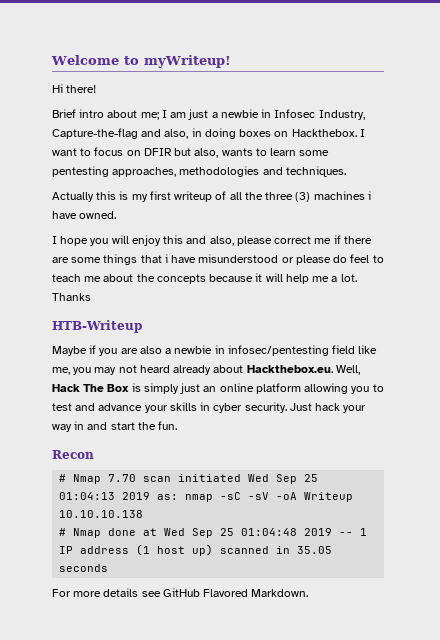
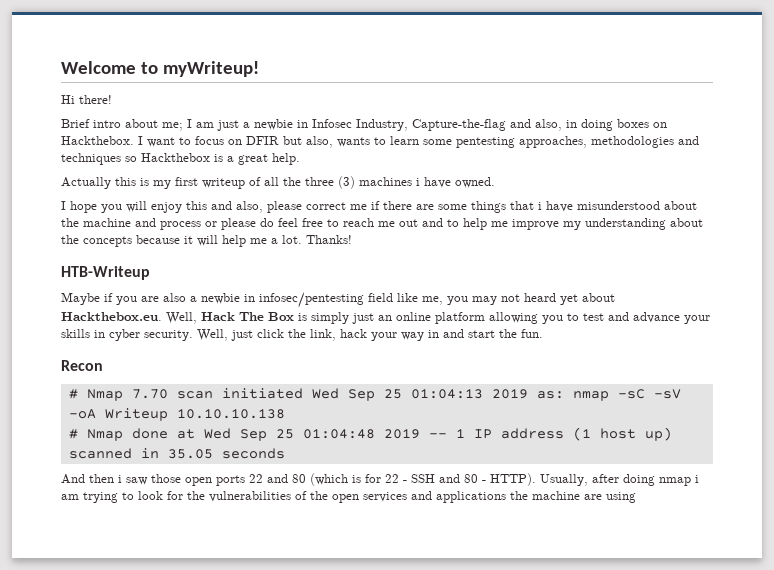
- I want to focus on DFIR but also, wants to learn some pentesting approaches, methodologies and techniques.
+ I want to focus on DFIR but also, wants to learn some pentesting approaches, methodologies and techniques so Hackthebox is a great help.
- I hope you will enjoy this and also, please correct me if there are some things that i have misunderstood or please do feel to teach me about the concepts because it will help me a lot.
+ I hope you will enjoy this and also, please correct me if there are some things that i have misunderstood about the machine and process or please do feel free to reach me out and to help me improve my understanding about the concepts because it will help me a lot.
- Thanks
+ Thanks!
- Maybe if you are also a newbie in infosec/pentesting field like me, you may not heard already about Hackthebox.eu. Well, Hack The Box is simply just an online platform allowing you to test and advance your skills in cyber security.
+ Maybe if you are also a newbie in infosec/pentesting field like me, you may not heard yet about Hackthebox.eu. Well, Hack The Box is simply just an online platform allowing you to test and advance your skills in cyber security.
- Just hack your way in and start the fun.
+ Well, just click the link, hack your way in and start the fun.
- For more details see GitHub Flavored Markdown.
+ And then i saw those open ports 22 and 80 (which is for 22 - SSH and 80 - HTTP). Usually, after doing nmap i am trying to look for the vulnerabilities of the open services and applications the machine are using

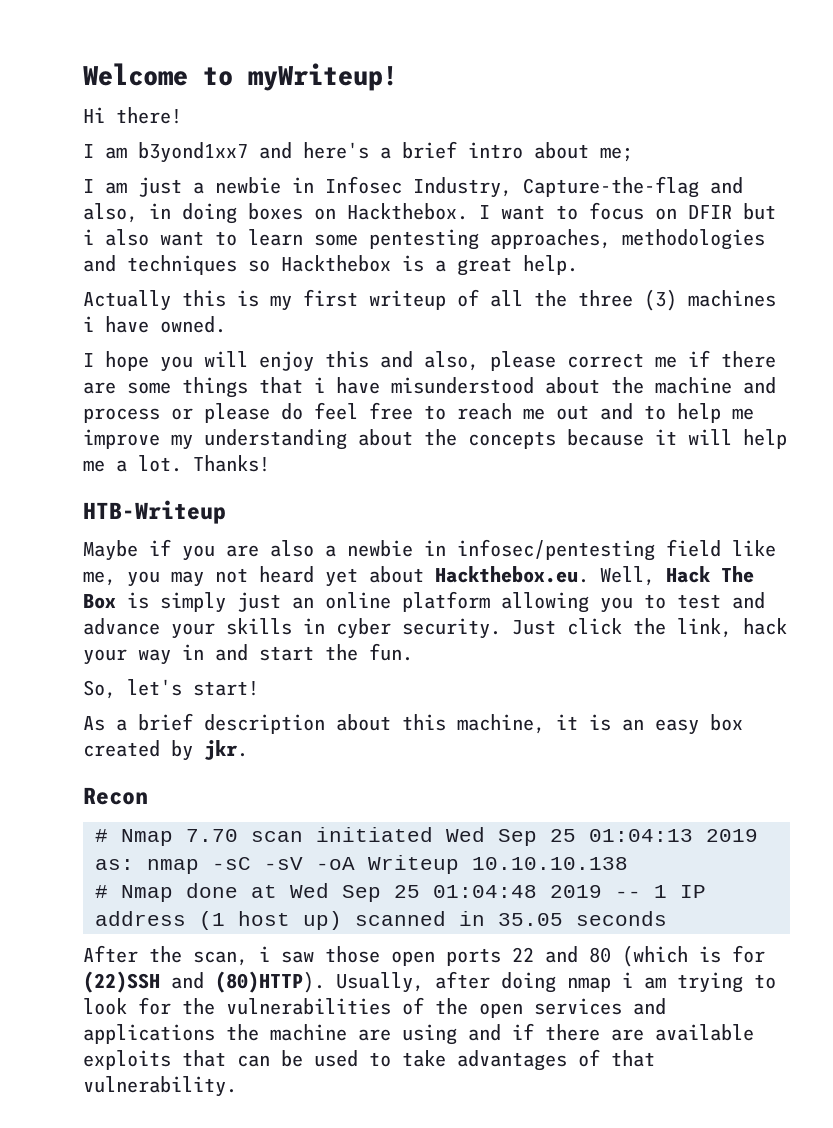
- Brief intro about me; I am just a newbie in Infosec Industry, Capture-the-flag and also, in doing boxes on Hackthebox.
+ I am b3yond1xx7 and here's a brief intro about me;
+ I am just a newbie in Infosec Industry, Capture-the-flag and also, in doing boxes on Hackthebox.
- I want to focus on DFIR but also, wants to learn some pentesting approaches, methodologies and techniques so Hackthebox is a great help.
+ I want to focus on DFIR but i also want to learn some pentesting approaches, methodologies and techniques so Hackthebox is a great help.
- Well, just click the link, hack your way in and start the fun.
+ Just click the link, hack your way in and start the fun.
+ So, let's start!
+ As a brief description about this machine, it is an easy box created by jkr.
- And then i saw those open ports 22 and 80 (which is for 22 - SSH and 80 - HTTP).
+ After the scan, i saw those open ports 22 and 80 (which is for (22)SSH and (80)HTTP).
- Usually, after doing nmap i am trying to look for the vulnerabilities of the open services and applications the machine are using
+ Usually, after doing nmap i am trying to look for the vulnerabilities of the open services and applications the machine are using and if there are available exploits that can be used to take advantages of that vulnerability.

